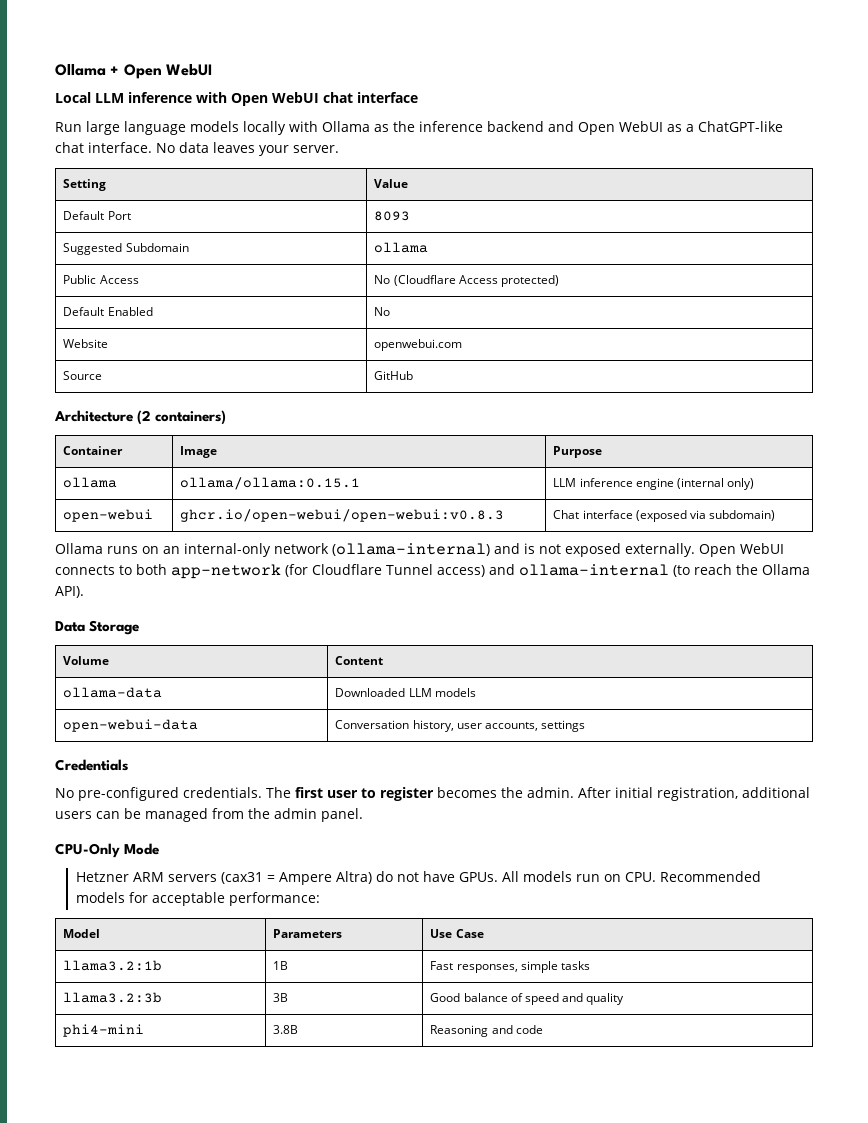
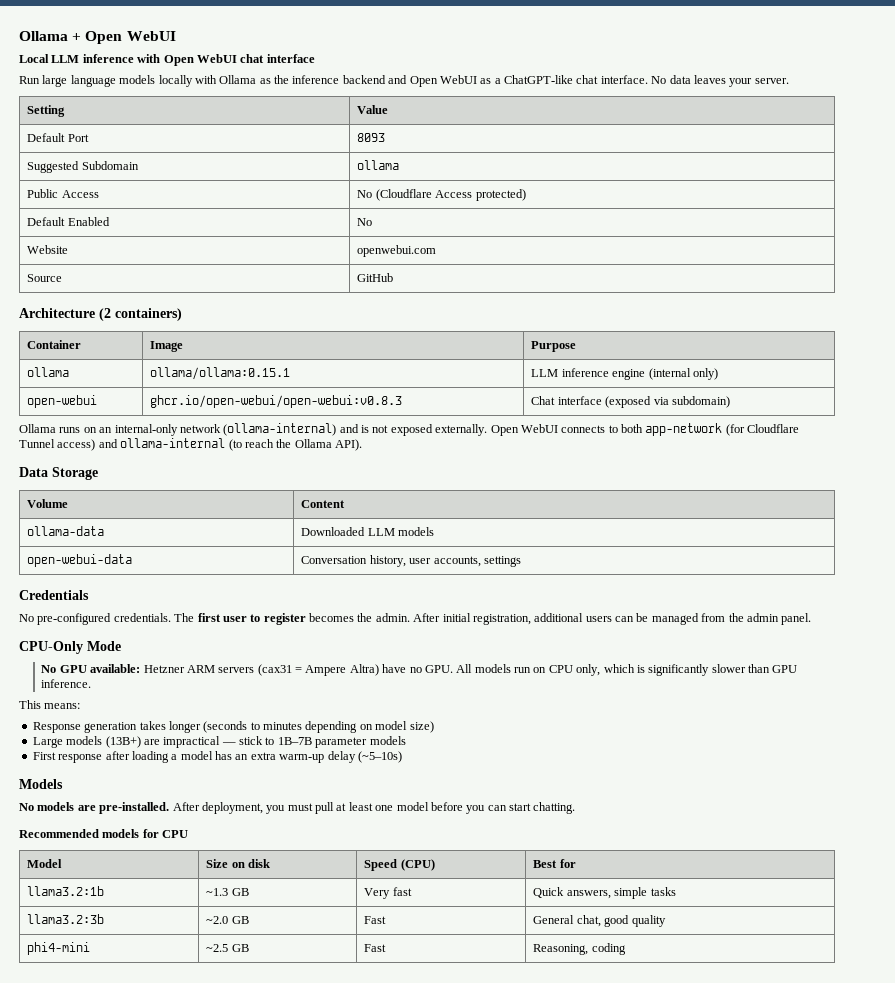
- Hetzner ARM servers (cax31 = Ampere Altra) do not have GPUs. All models run on CPU. Recommended models for acceptable performance:
+ No GPU available: Hetzner ARM servers (cax31 = Ampere Altra) have no GPU. All models run on CPU only, which is significantly slower than GPU inference.
+ This means:
+ Response generation takes longer (seconds to minutes depending on model size)
+ Large models (13B+) are impractical — stick to 1B–7B parameter models
+ First response after loading a model has an extra warm-up delay (~5–10s)
+ Models
+ No models are pre-installed. After deployment, you must pull at least one model before you can start chatting.
+ Recommended models for CPU
- Model | Parameters | Use Case
- llama3.2:1b | 1B | Fast responses, simple tasks
- llama3.2:3b | 3B | Good balance of speed and quality
- phi4-mini | 3.8B | Reasoning and code
+ Model | Size on disk | Speed (CPU) | Best for
+ llama3.2:1b | ~1.3 GB | Very fast | Quick answers, simple tasks
+ llama3.2:3b | ~2.0 GB | Fast | General chat, good quality
+ phi4-mini | ~2.5 GB | Fast | Reasoning, coding

